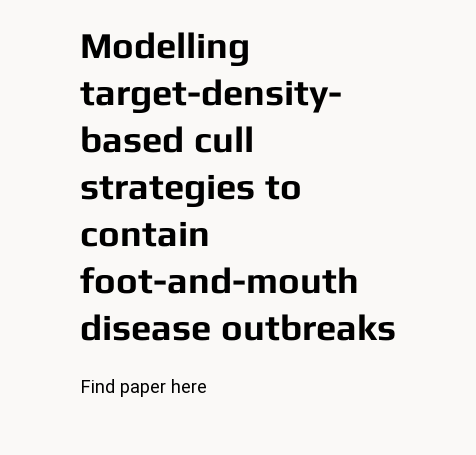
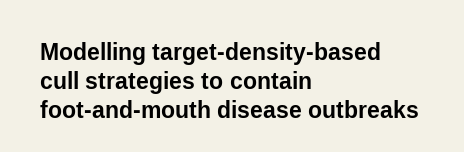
- Find paper here

